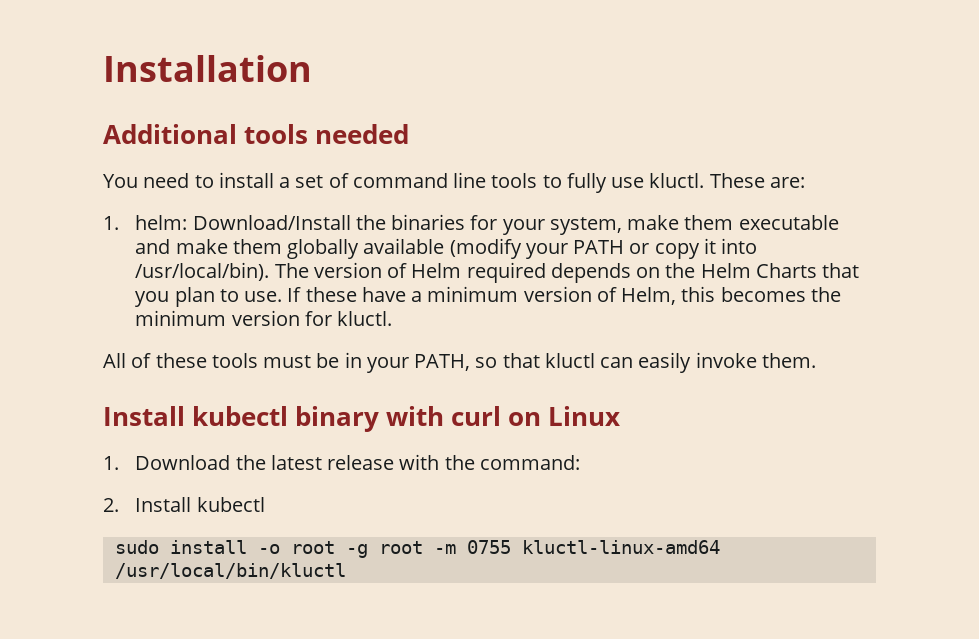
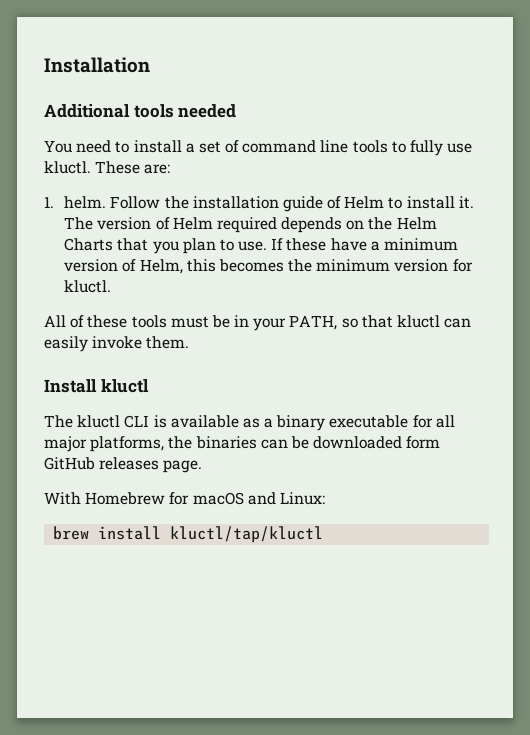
- 1. helm: Download/Install the binaries for your system, make them executable and make them globally available (modify your PATH or copy it into /usr/local/bin).
+ 1. helm. Follow the installation guide of Helm to install it.
- Install kubectl binary with curl on Linux
- 1. Download the latest release with the command:
- 2. Install kubectl
- sudo install -o root -g root -m 0755 kluctl-linux-amd64 /usr/local/bin/kluctl
+ Install kluctl
+ The kluctl CLI is available as a binary executable for all major platforms, the binaries can be downloaded form GitHub releases page.
+ With Homebrew for macOS and Linux:
+ brew install kluctl/tap/kluctl

